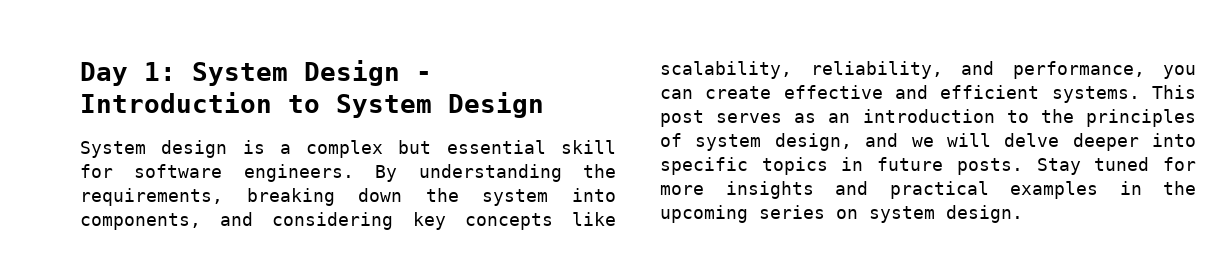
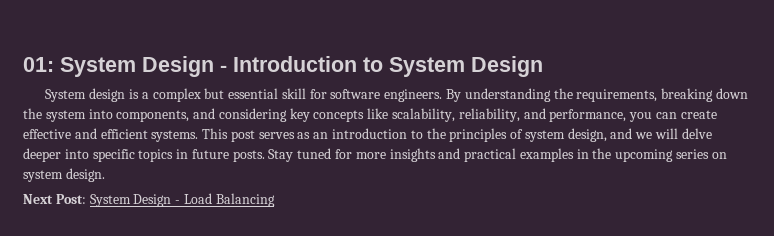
- Day 1: System Design - Introduction to System Design
+ 01: System Design - Introduction to System Design
+ Next Post: System Design - Load Balancing

